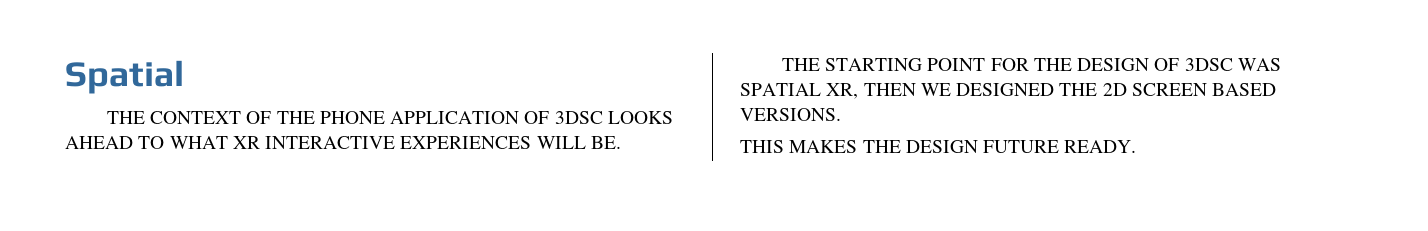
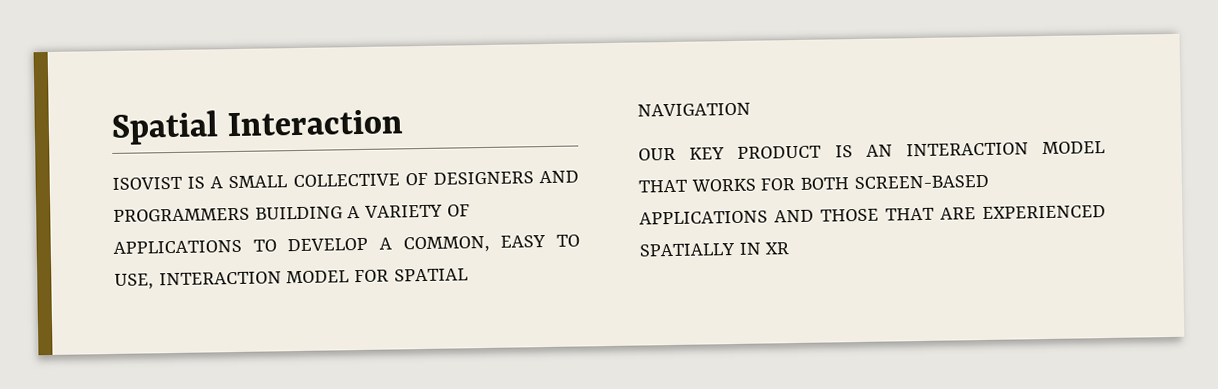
- Spatial
- THE CONTEXT OF THE PHONE APPLICATION OF 3DSC LOOKS AHEAD TO WHAT XR INTERACTIVE EXPERIENCES WILL BE.
- THE STARTING POINT FOR THE DESIGN OF 3DSC WAS SPATIAL XR, THEN WE DESIGNED THE 2D SCREEN BASED VERSIONS.
- THIS MAKES THE DESIGN FUTURE READY.
+ Spatial Interaction
+ ISOVIST IS A SMALL COLLECTIVE OF DESIGNERS AND PROGRAMMERS BUILDING A VARIETY OF APPLICATIONS TO DEVELOP A COMMON, EASY TO USE, INTERACTION MODEL FOR SPATIAL NAVIGATION
+ OUR KEY PRODUCT IS AN INTERACTION MODEL THAT WORKS FOR BOTH SCREEN-BASED APPLICATIONS AND THOSE THAT ARE EXPERIENCED SPATIALLY IN XR

